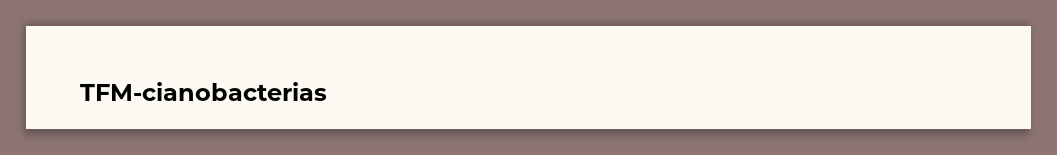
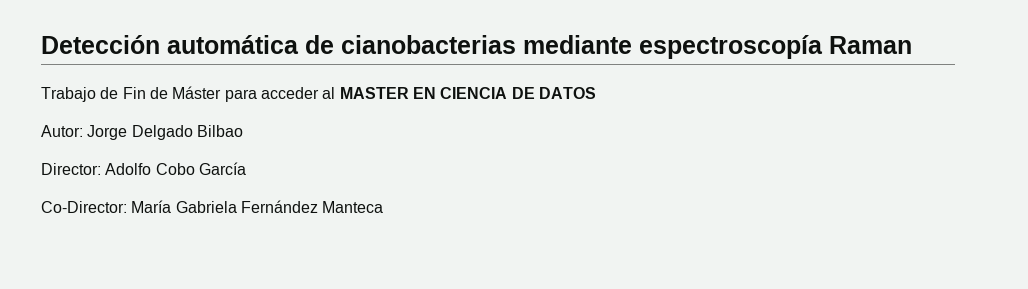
- TFM-cianobacterias
+ Detección automática de cianobacterias mediante espectroscopía Raman
+ Trabajo de Fin de Máster para acceder al MASTER EN CIENCIA DE DATOS
+ Autor: Jorge Delgado Bilbao
+ Director: Adolfo Cobo García
+ Co-Director: María Gabriela Fernández Manteca

